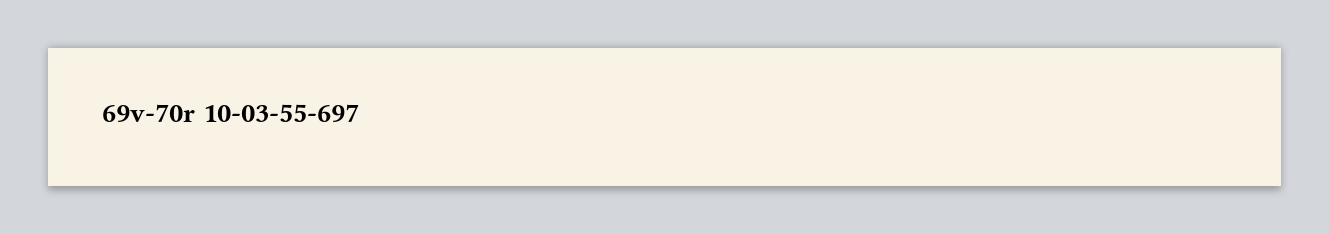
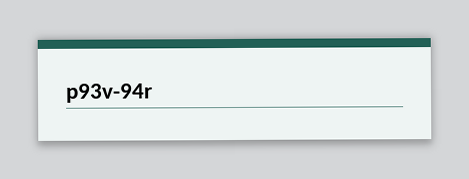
- 69v-70r 10-03-55-697
+ p93v-94r

